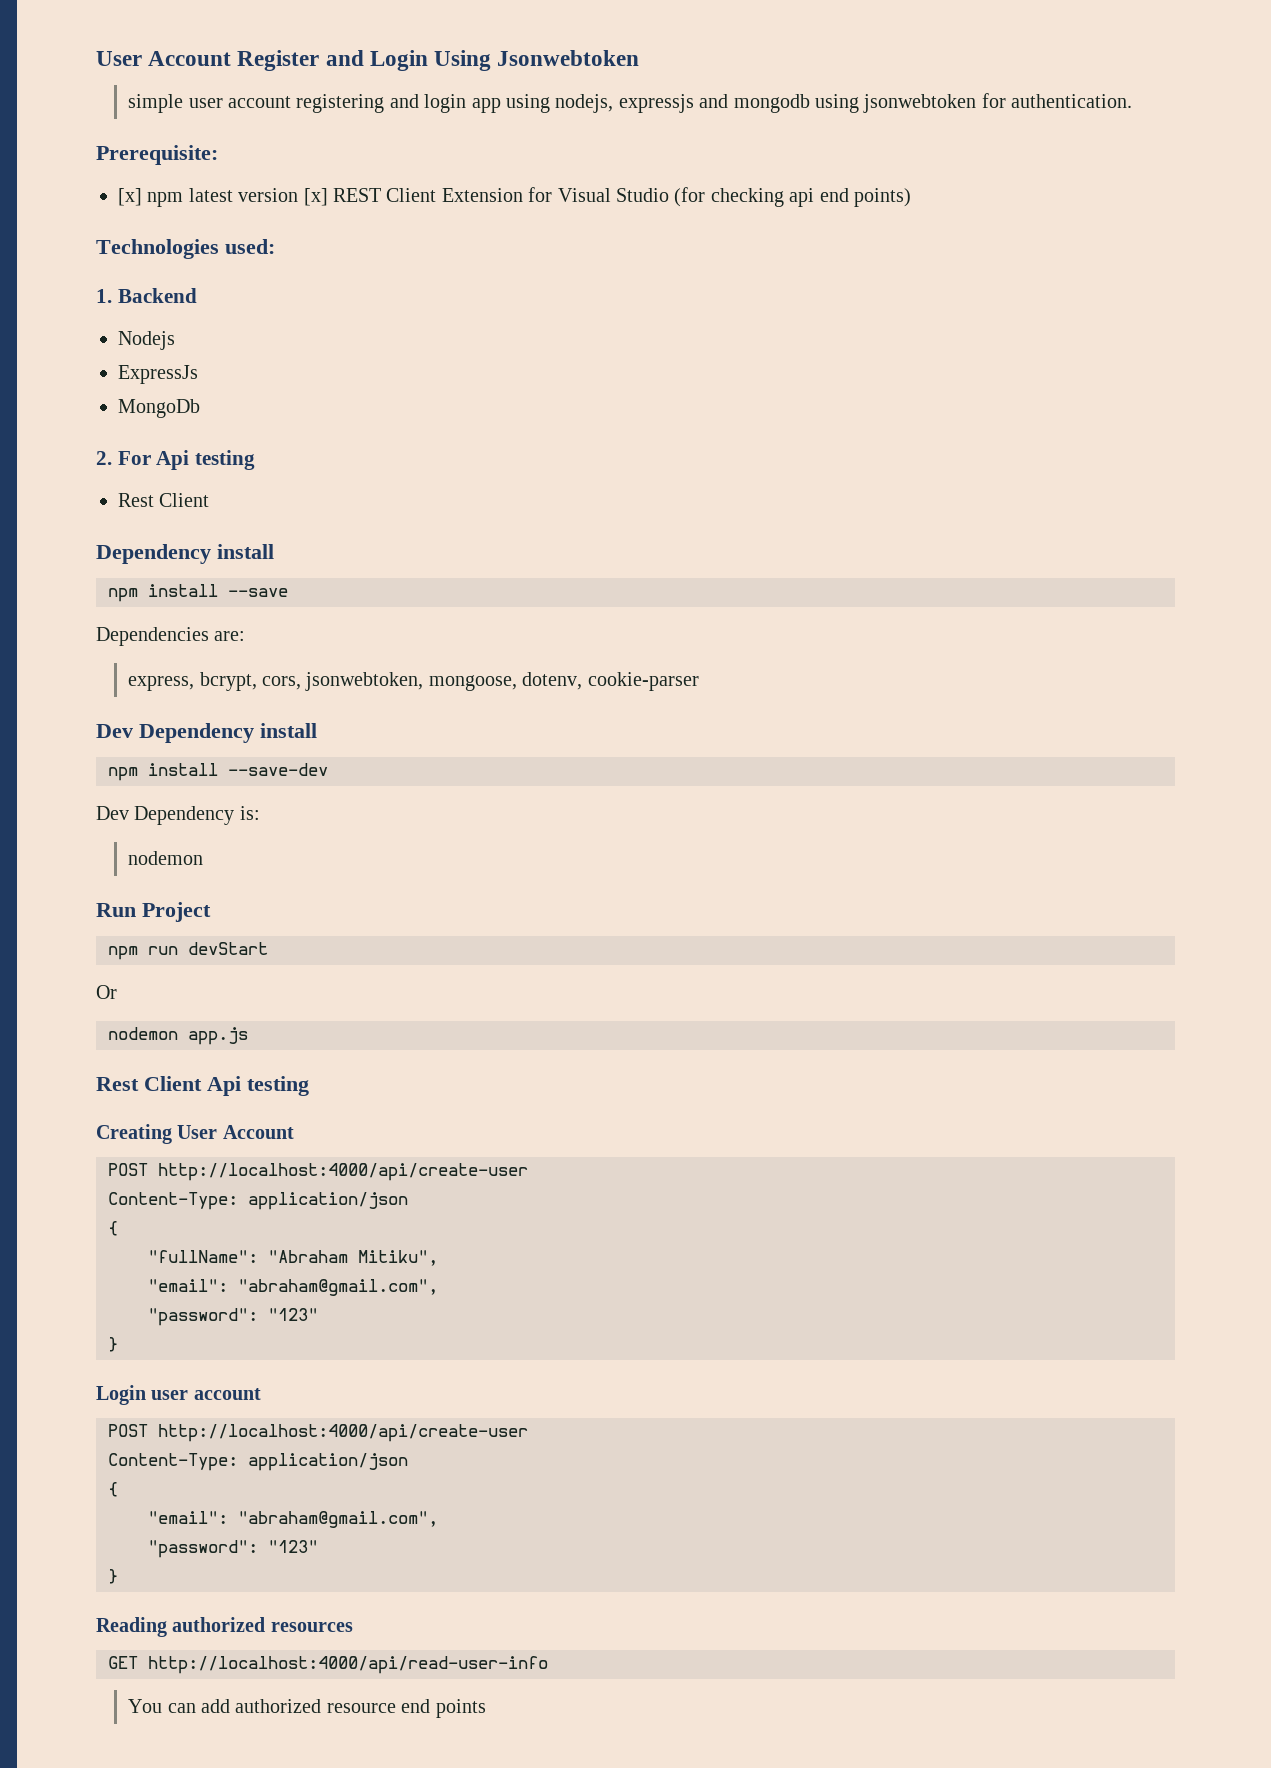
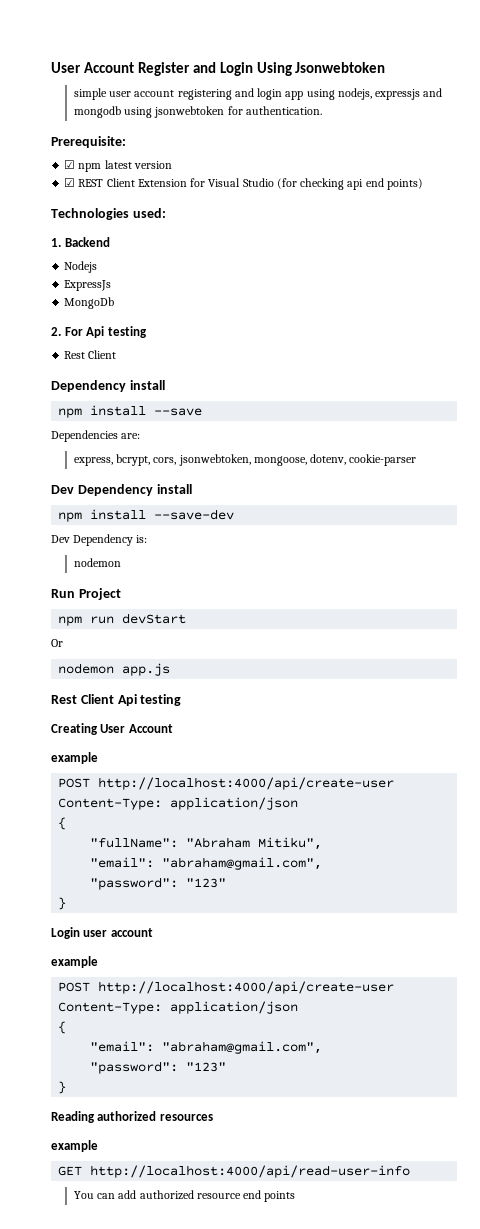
- [x] npm latest version [x] REST Client Extension for Visual Studio (for checking api end points)
+ ☑ npm latest version
+ ☑ REST Client Extension for Visual Studio (for checking api end points)
  Creating User Account
+ example
  Login user account
+ example
  Reading authorized resources
+ example

